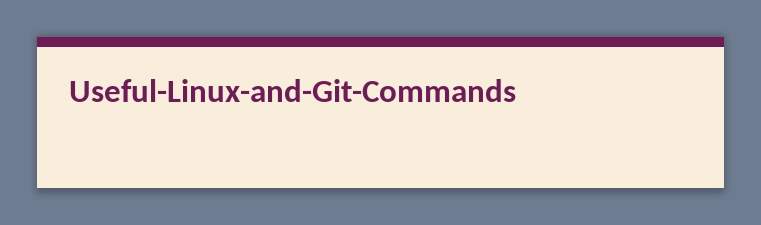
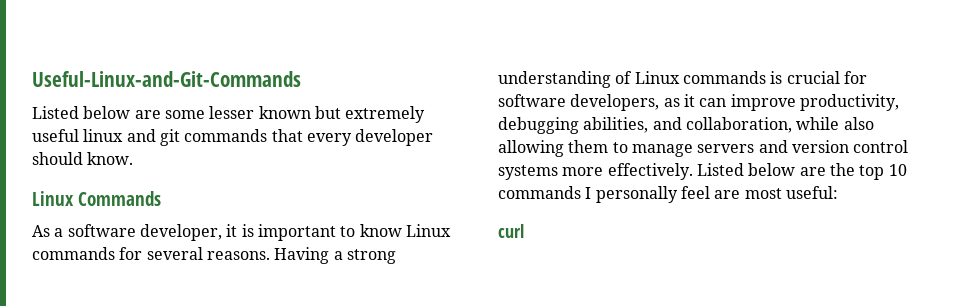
+ Listed below are some lesser known but extremely useful linux and git commands that every developer should know.
+ Linux Commands
+ As a software developer, it is important to know Linux commands for several reasons. Having a strong understanding of Linux commands is crucial for software developers, as it can improve productivity, debugging abilities, and collaboration, while also allowing them to manage servers and version control systems more effectively. Listed below are the top 10 commands I personally feel are most useful:
+ curl

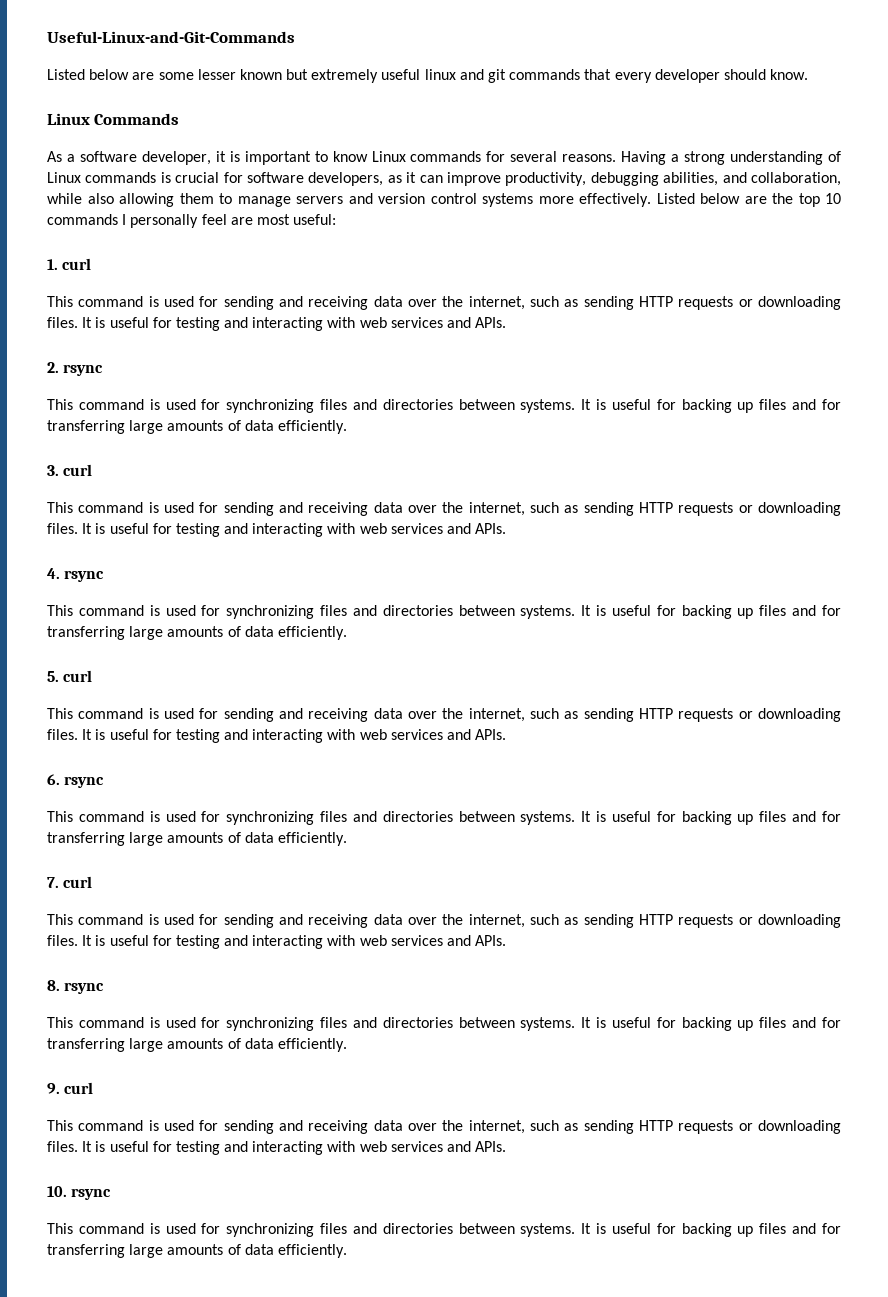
- curl
+ 1. curl
+ This command is used for sending and receiving data over the internet, such as sending HTTP requests or downloading files. It is useful for testing and interacting with web services and APIs.
+ 2. rsync
+ This command is used for synchronizing files and directories between systems. It is useful for backing up files and for transferring large amounts of data efficiently.
+ 3. curl
+ This command is used for sending and receiving data over the internet, such as sending HTTP requests or downloading files. It is useful for testing and interacting with web services and APIs.
+ 4. rsync
+ This command is used for synchronizing files and directories between systems. It is useful for backing up files and for transferring large amounts of data efficiently.
+ 5. curl
+ This command is used for sending and receiving data over the internet, such as sending HTTP requests or downloading files. It is useful for testing and interacting with web services and APIs.
+ 6. rsync
+ This command is used for synchronizing files and directories between systems. It is useful for backing up files and for transferring large amounts of data efficiently.
+ 7. curl
+ This command is used for sending and receiving data over the internet, such as sending HTTP requests or downloading files. It is useful for testing and interacting with web services and APIs.
+ 8. rsync
+ This command is used for synchronizing files and directories between systems. It is useful for backing up files and for transferring large amounts of data efficiently.
+ 9. curl
+ This command is used for sending and receiving data over the internet, such as sending HTTP requests or downloading files. It is useful for testing and interacting with web services and APIs.
+ 10. rsync
+ This command is used for synchronizing files and directories between systems. It is useful for backing up files and for transferring large amounts of data efficiently.

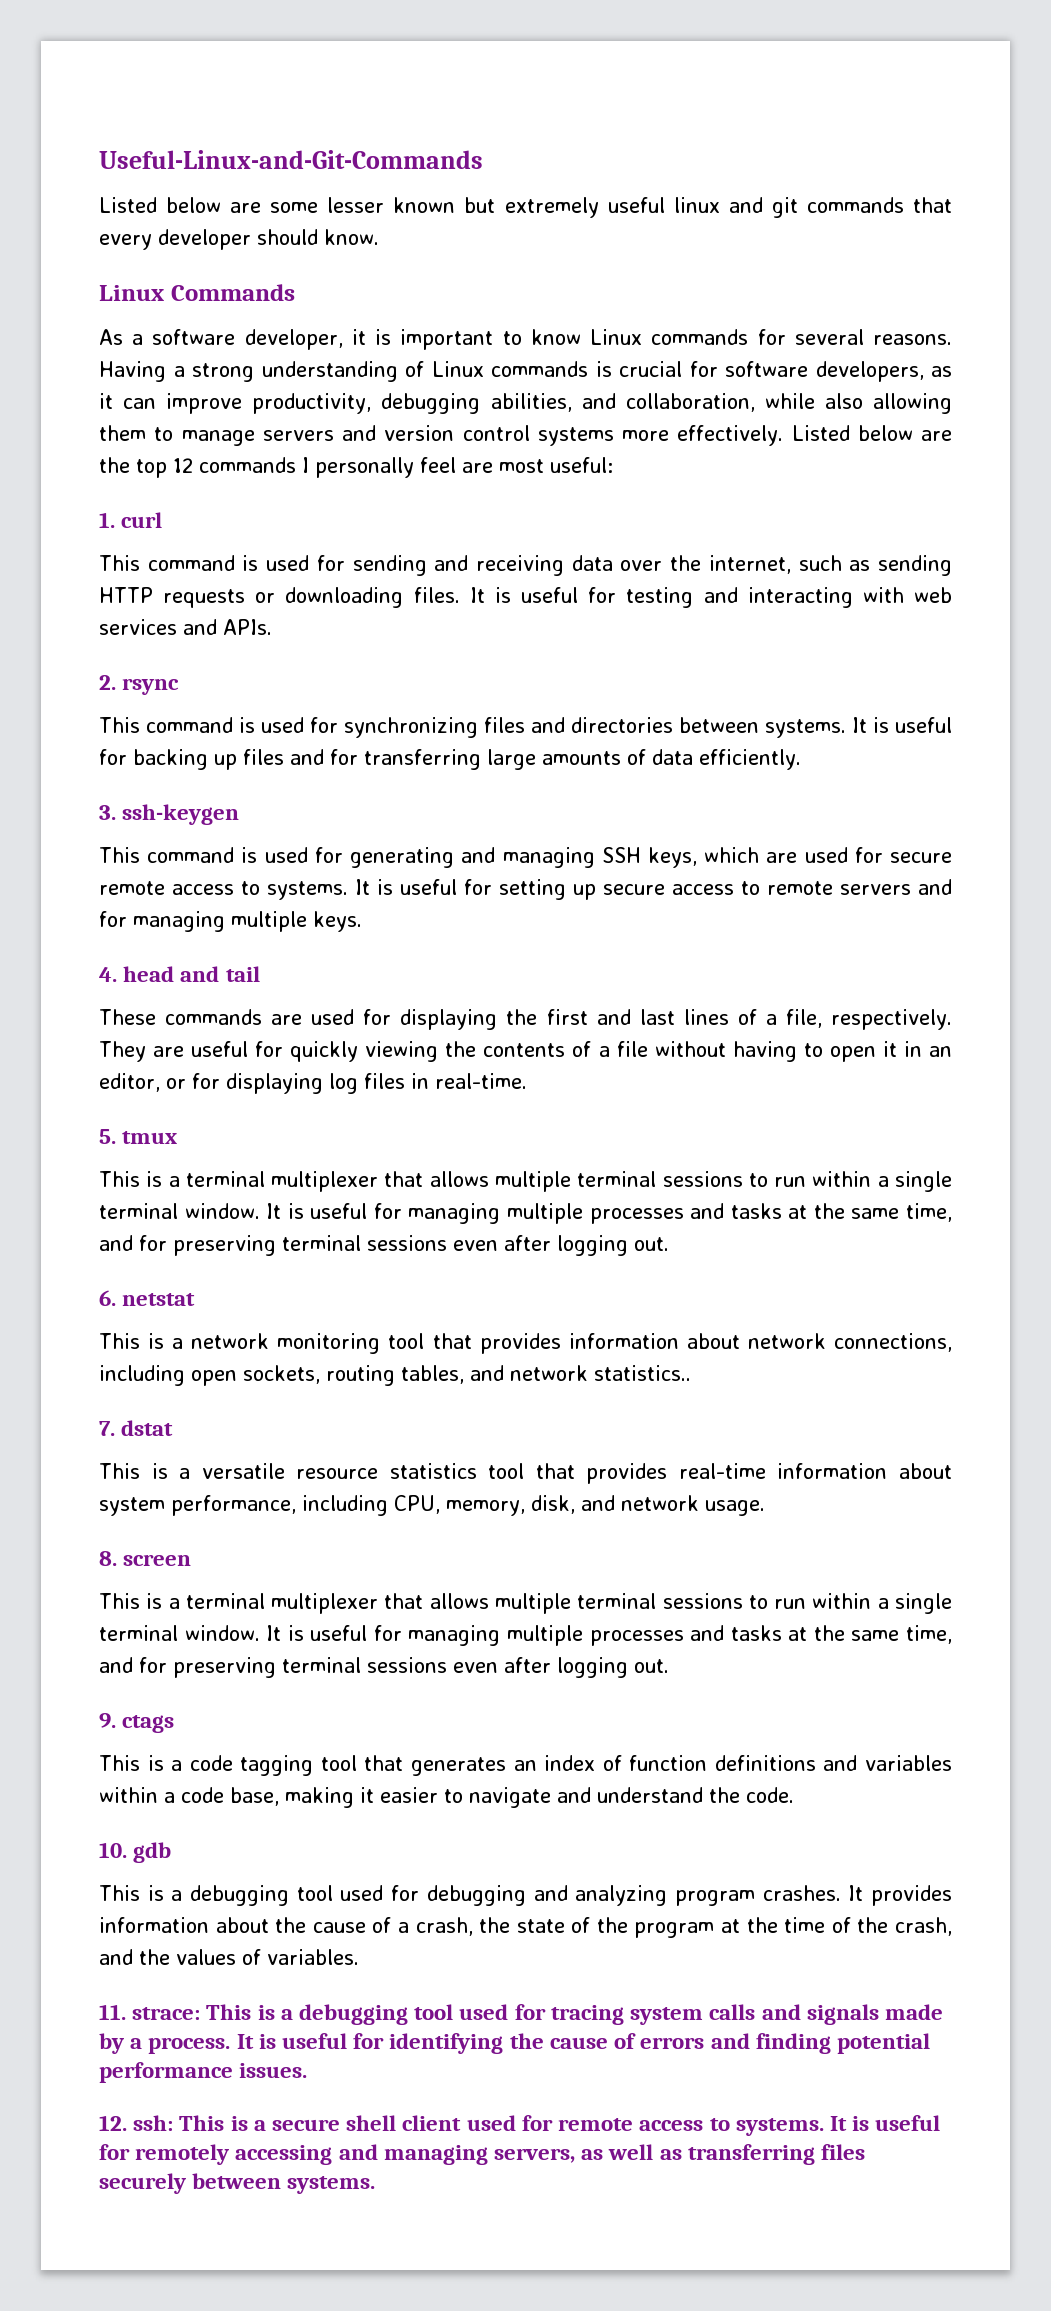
- Listed below are the top 10 commands I personally feel are most useful:
+ Listed below are the top 12 commands I personally feel are most useful:
- 3. curl
- This command is used for sending and receiving data over the internet, such as sending HTTP requests or downloading files. It is useful for testing and interacting with web services and APIs.
- 4. rsync
- This command is used for synchronizing files and directories between systems. It is useful for backing up files and for transferring large amounts of data efficiently.
+ 3. ssh-keygen
+ This command is used for generating and managing SSH keys, which are used for secure remote access to systems. It is useful for setting up secure access to remote servers and for managing multiple keys.
+ 4. head and tail
+ These commands are used for displaying the first and last lines of a file, respectively. They are useful for quickly viewing the contents of a file without having to open it in an editor, or for displaying log files in real-time.
- 5. curl
- This command is used for sending and receiving data over the internet, such as sending HTTP requests or downloading files. It is useful for testing and interacting with web services and APIs.
+ 5. tmux
+ This is a terminal multiplexer that allows multiple terminal sessions to run within a single terminal window. It is useful for managing multiple processes and tasks at the same time, and for preserving terminal sessions even after logging out.
- 6. rsync
- This command is used for synchronizing files and directories between systems. It is useful for backing up files and for transferring large amounts of data efficiently.
- 7. curl
- This command is used for sending and receiving data over the internet, such as sending HTTP requests or downloading files. It is useful for testing and interacting with web services and APIs.
- 8. rsync
- This command is used for synchronizing files and directories between systems. It is useful for backing up files and for transferring large amounts of data efficiently.
- 9. curl
- This command is used for sending and receiving data over the internet, such as sending HTTP requests or downloading files. It is useful for testing and interacting with web services and APIs.
- 10. rsync
- This command is used for synchronizing files and directories between systems. It is useful for backing up files and for transferring large amounts of data efficiently.
+ 6. netstat
+ This is a network monitoring tool that provides information about network connections, including open sockets, routing tables, and network statistics..
+ 7. dstat
+ This is a versatile resource statistics tool that provides real-time information about system performance, including CPU, memory, disk, and network usage.
+ 8. screen
+ This is a terminal multiplexer that allows multiple terminal sessions to run within a single terminal window. It is useful for managing multiple processes and tasks at the same time, and for preserving terminal sessions even after logging out.
+ 9. ctags
+ This is a code tagging tool that generates an index of function definitions and variables within a code base, making it easier to navigate and understand the code.
+ 10. gdb
+ This is a debugging tool used for debugging and analyzing program crashes. It provides information about the cause of a crash, the state of the program at the time of the crash, and the values of variables.
+ 11. strace: This is a debugging tool used for tracing system calls and signals made by a process. It is useful for identifying the cause of errors and finding potential performance issues.
+ 12. ssh: This is a secure shell client used for remote access to systems. It is useful for remotely accessing and managing servers, as well as transferring files securely between systems.

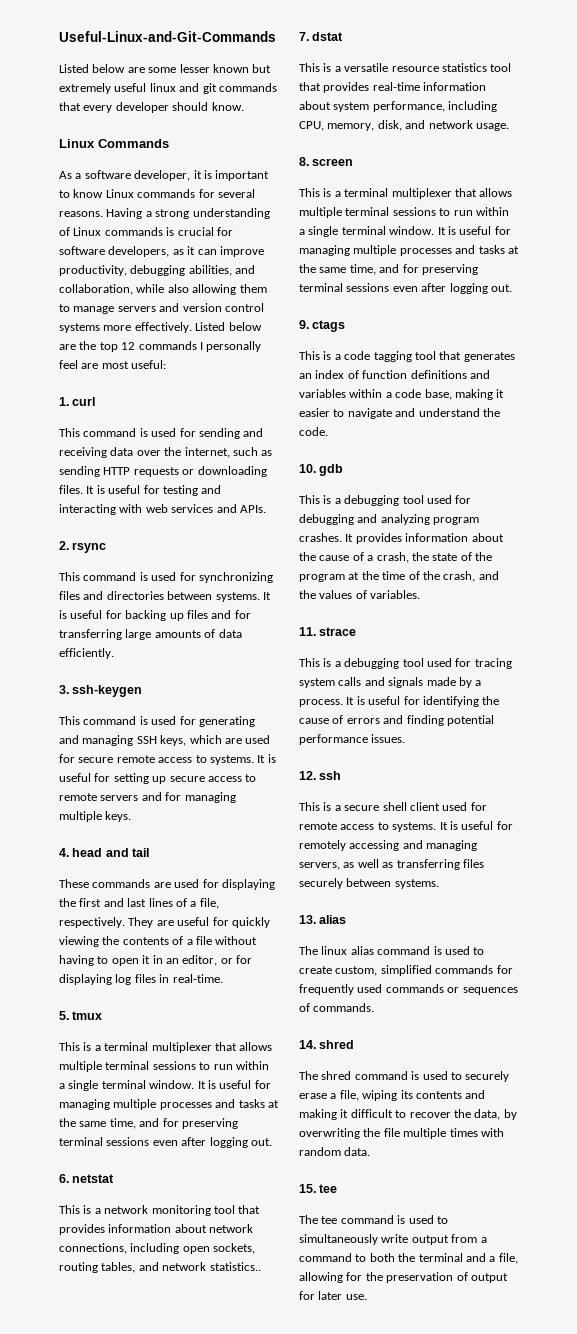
- 11. strace: This is a debugging tool used for tracing system calls and signals made by a process.
+ 11. strace
+ This is a debugging tool used for tracing system calls and signals made by a process.
- 12. ssh: This is a secure shell client used for remote access to systems.
+ 12. ssh
+ This is a secure shell client used for remote access to systems.
+ 13. alias
+ The linux alias command is used to create custom, simplified commands for frequently used commands or sequences of commands.
+ 14. shred
+ The shred command is used to securely erase a file, wiping its contents and making it difficult to recover the data, by overwriting the file multiple times with random data.
+ 15. tee
+ The tee command is used to simultaneously write output from a command to both the terminal and a file, allowing for the preservation of output for later use.

